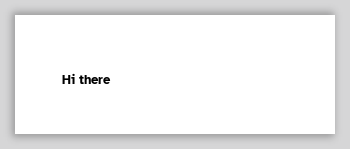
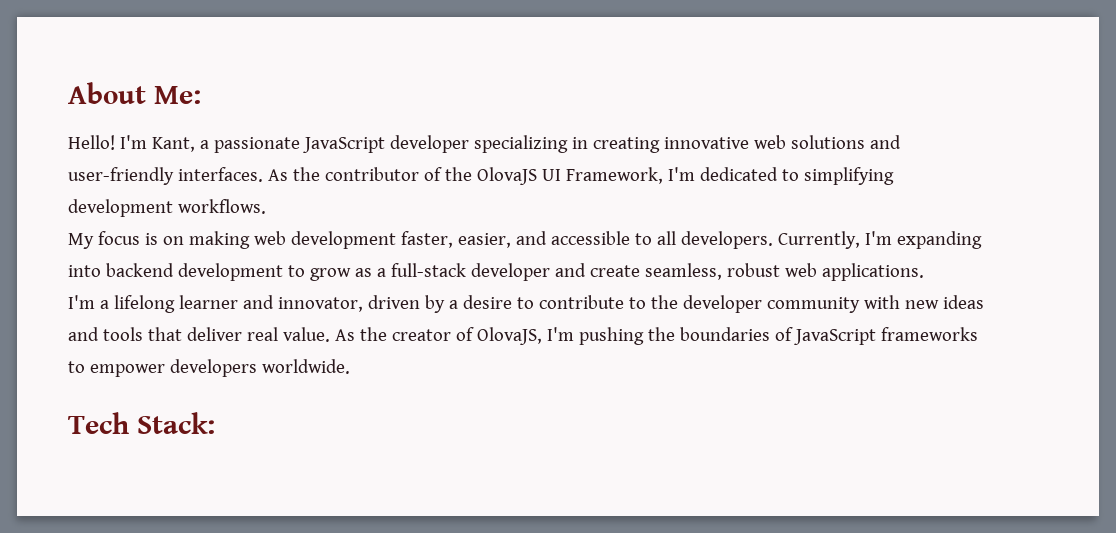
- Hi there
+ About Me:
+ Hello! I'm Kant, a passionate JavaScript developer specializing in creating innovative web solutions and user-friendly interfaces. As the contributor of the OlovaJS UI Framework, I'm dedicated to simplifying development workflows.
+ My focus is on making web development faster, easier, and accessible to all developers. Currently, I'm expanding into backend development to grow as a full-stack developer and create seamless, robust web applications.
+ I'm a lifelong learner and innovator, driven by a desire to contribute to the developer community with new ideas and tools that deliver real value. As the creator of OlovaJS, I'm pushing the boundaries of JavaScript frameworks to empower developers worldwide.
+ Tech Stack:

